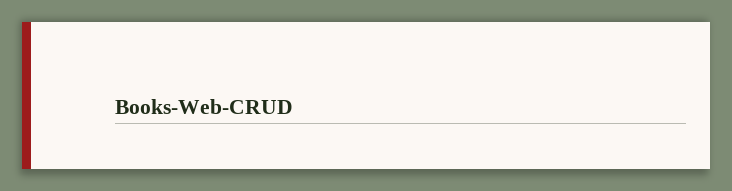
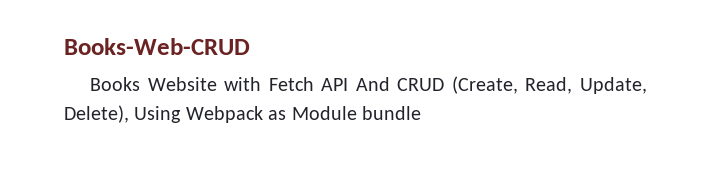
+ Books Website with Fetch API And CRUD (Create, Read, Update, Delete), Using Webpack as Module bundle

